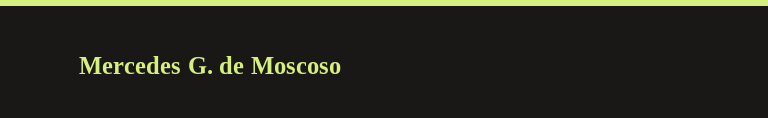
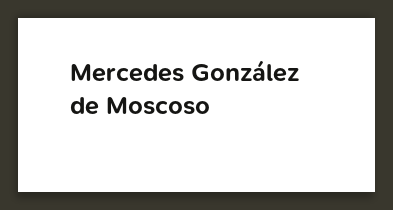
- Mercedes G. de Moscoso
+ Mercedes González de Moscoso

